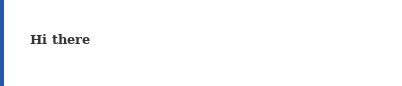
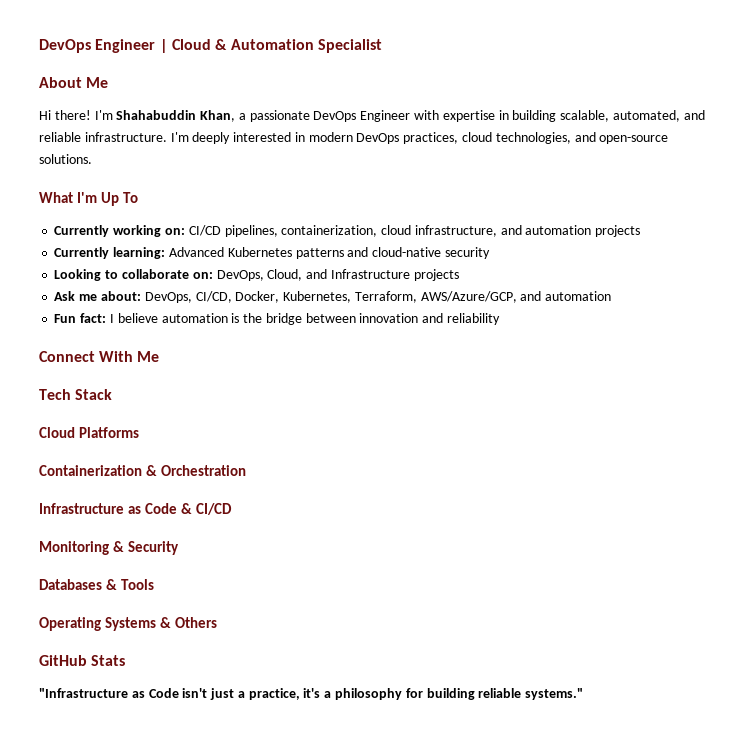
- Hi there
+ DevOps Engineer | Cloud & Automation Specialist
+ About Me
+ Hi there! I'm Shahabuddin Khan, a passionate DevOps Engineer with expertise in building scalable, automated, and reliable infrastructure. I'm deeply interested in modern DevOps practices, cloud technologies, and open-source solutions.
+ What I'm Up To
+ Currently working on: CI/CD pipelines, containerization, cloud infrastructure, and automation projects
+ Currently learning: Advanced Kubernetes patterns and cloud-native security
+ Looking to collaborate on: DevOps, Cloud, and Infrastructure projects
+ Ask me about: DevOps, CI/CD, Docker, Kubernetes, Terraform, AWS/Azure/GCP, and automation
+ Fun fact: I believe automation is the bridge between innovation and reliability
+ Connect With Me
+ Tech Stack
+ Cloud Platforms
+ Containerization & Orchestration
+ Infrastructure as Code & CI/CD
+ Monitoring & Security
+ Databases & Tools
+ Operating Systems & Others
+ GitHub Stats
+ "Infrastructure as Code isn't just a practice, it's a philosophy for building reliable systems."

